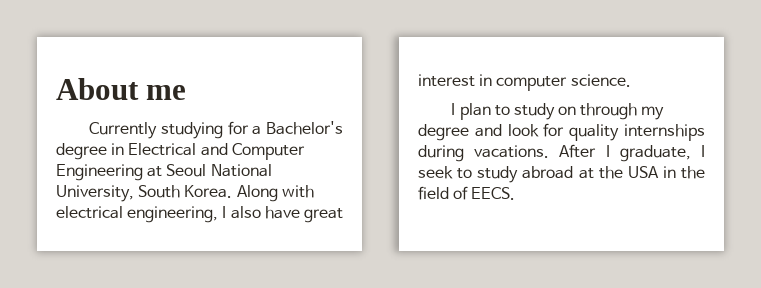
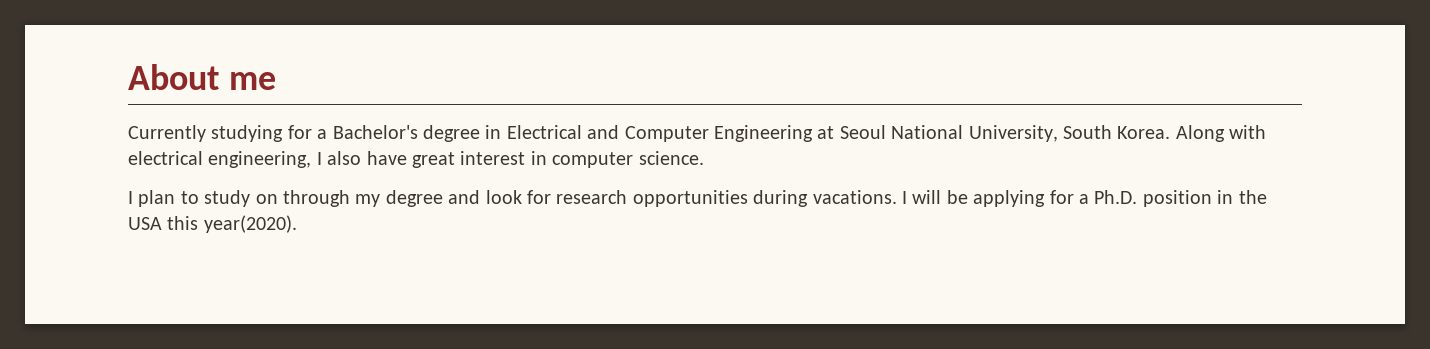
- I plan to study on through my degree and look for quality internships during vacations. After I graduate, I seek to study abroad at the USA in the field of EECS.
+ I plan to study on through my degree and look for research opportunities during vacations. I will be applying for a Ph.D. position in the USA this year(2020).

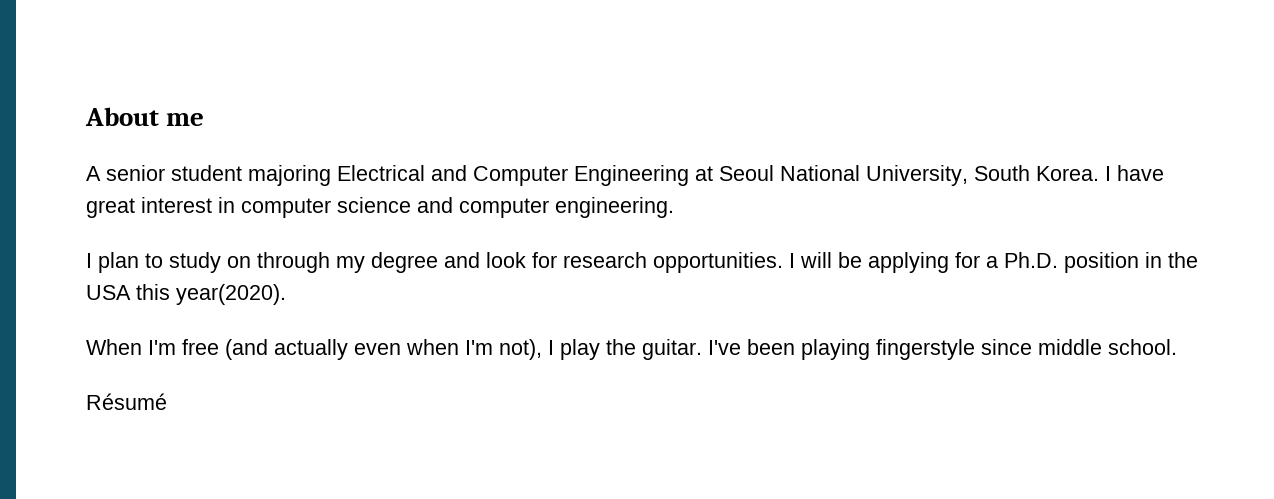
- Currently studying for a Bachelor's degree in Electrical and Computer Engineering at Seoul National University, South Korea.
+ A senior student majoring Electrical and Computer Engineering at Seoul National University, South Korea.
- Along with electrical engineering, I also have great interest in computer science.
+ I have great interest in computer science and computer engineering.
- I plan to study on through my degree and look for research opportunities during vacations.
+ I plan to study on through my degree and look for research opportunities.
+ When I'm free (and actually even when I'm not), I play the guitar. I've been playing fingerstyle since middle school.
+ Résumé

